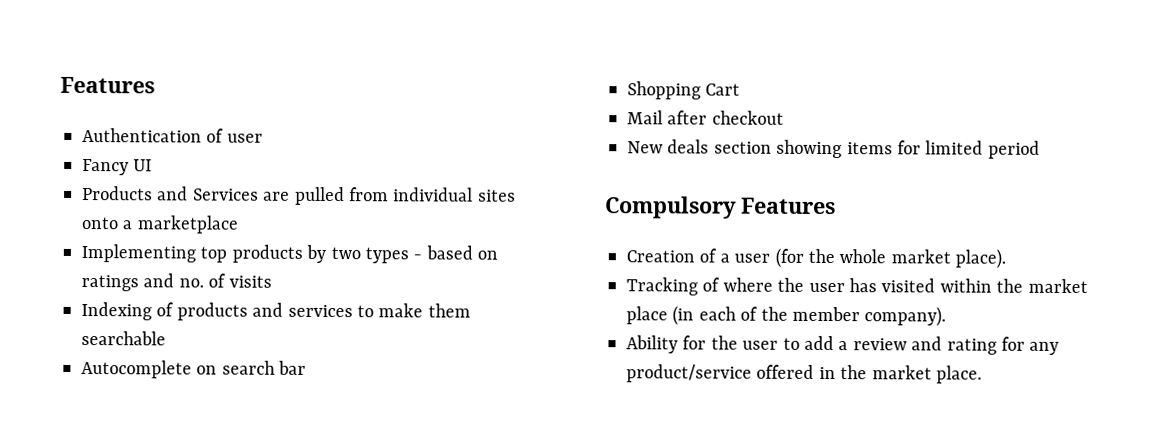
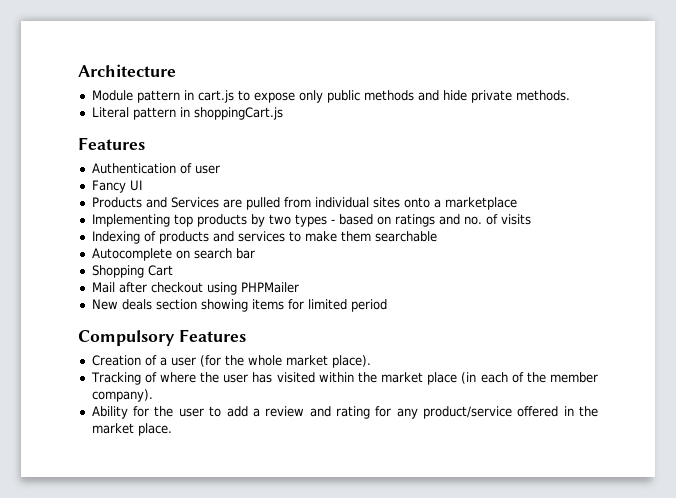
+ Architecture
+ Module pattern in cart.js to expose only public methods and hide private methods.
+ Literal pattern in shoppingCart.js
- Mail after checkout
+ Mail after checkout using PHPMailer

